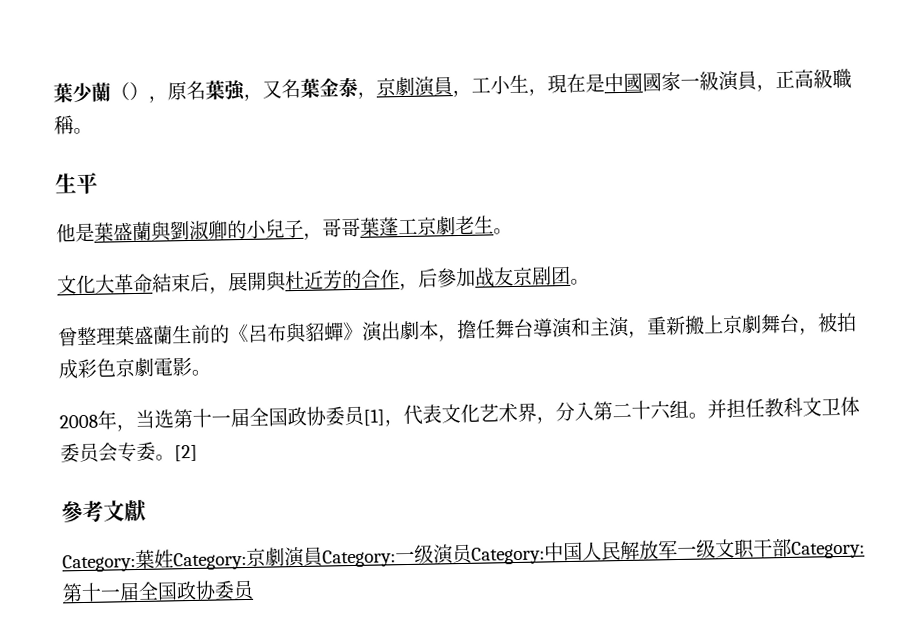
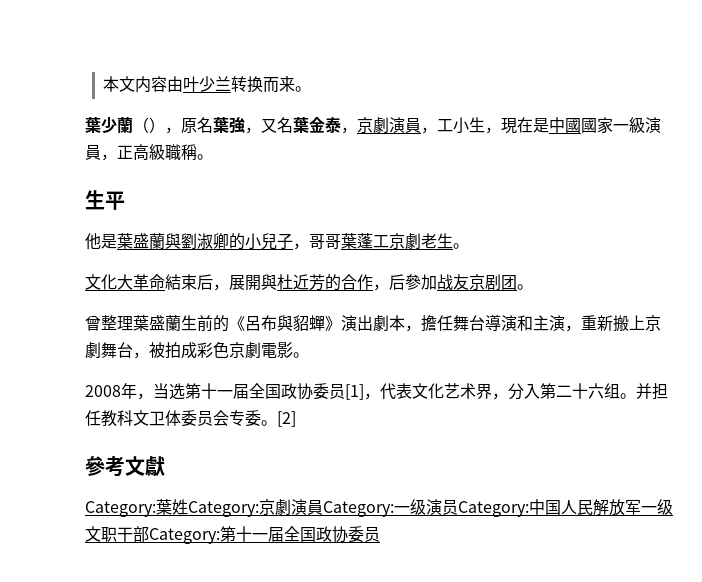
+ 本文内容由叶少兰转换而来。

